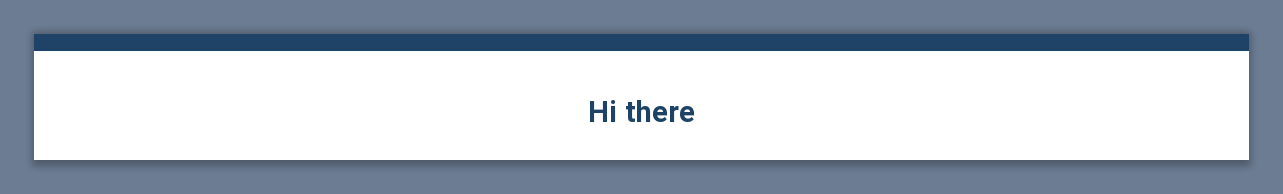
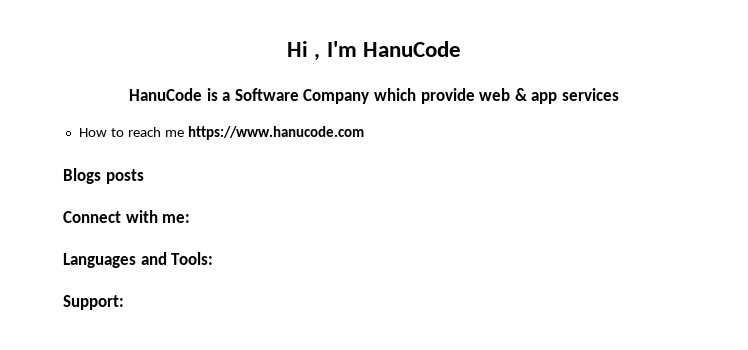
- Hi there
+ Hi , I'm HanuCode
+ HanuCode is a Software Company which provide web & app services
+ How to reach me https://www.hanucode.com
+ Blogs posts
+ Connect with me:
+ Languages and Tools:
+ Support:

